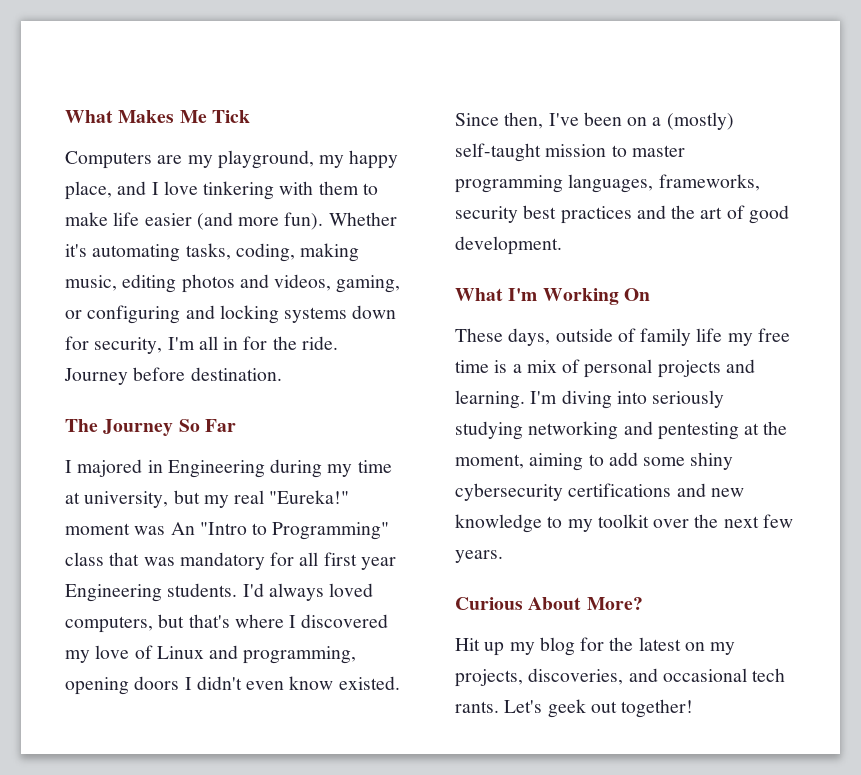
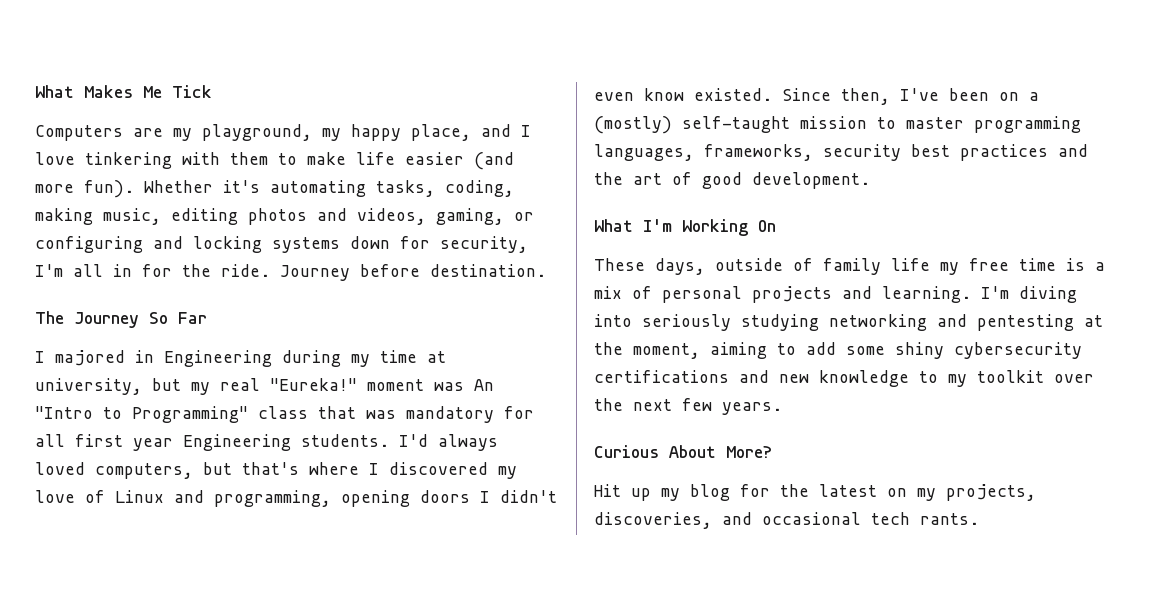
- Let's geek out together!

